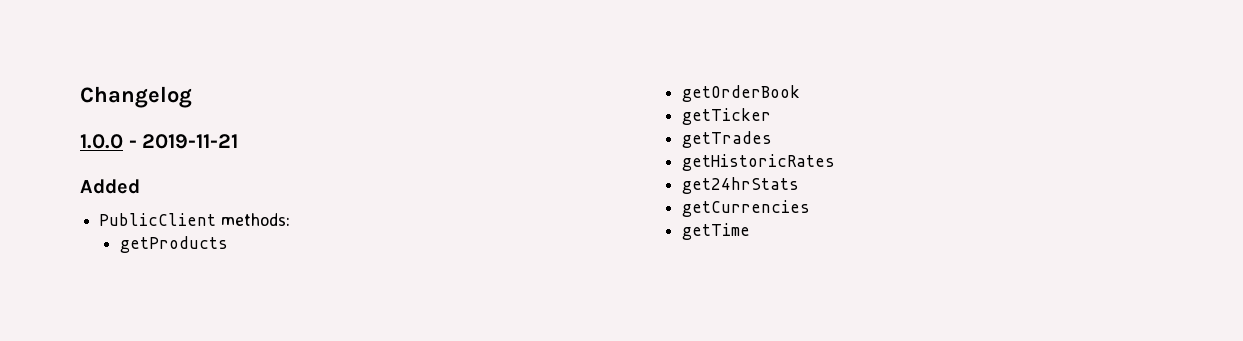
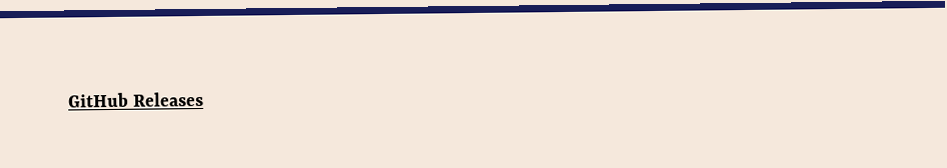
- Changelog
- 1.0.0 - 2019-11-21
- Added
- PublicClient methods:
- getProducts
- getOrderBook
- getTicker
- getTrades
- getHistoricRates
- get24hrStats
- getCurrencies
- getTime
+ GitHub Releases

